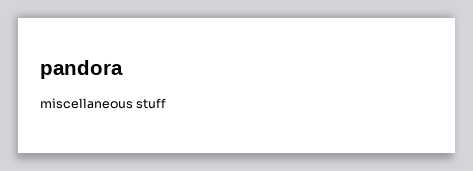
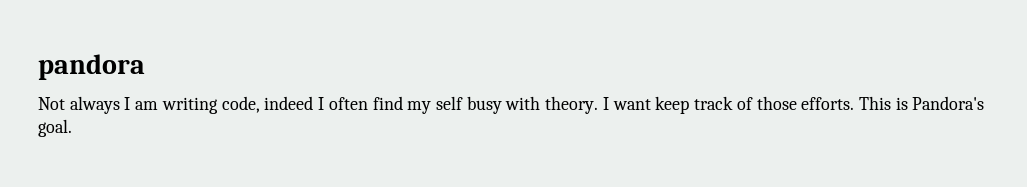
- miscellaneous stuff
+ Not always I am writing code, indeed I often find my self busy with theory. I want keep track of those efforts. This is Pandora's goal.

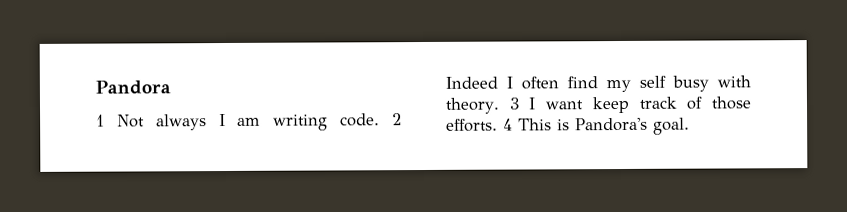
- pandora
- Not always I am writing code, indeed I often find my self busy with theory.
+ Pandora
+ 1 Not always I am writing code. 2 Indeed I often find my self busy with theory.
- I want keep track of those efforts.
+ 3 I want keep track of those efforts.
- This is Pandora's goal.
+ 4 This is Pandora's goal.

